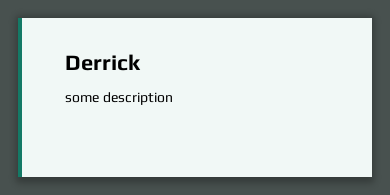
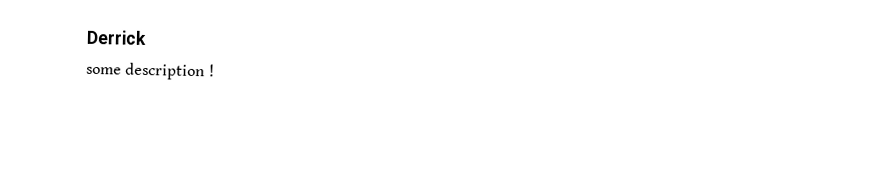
- some description
+ some description !

